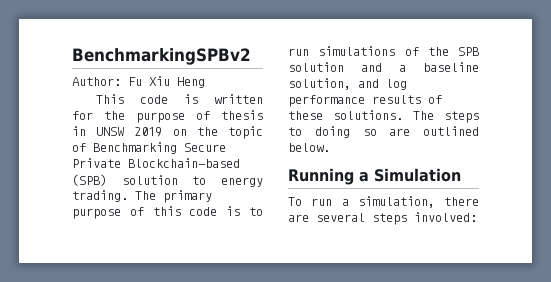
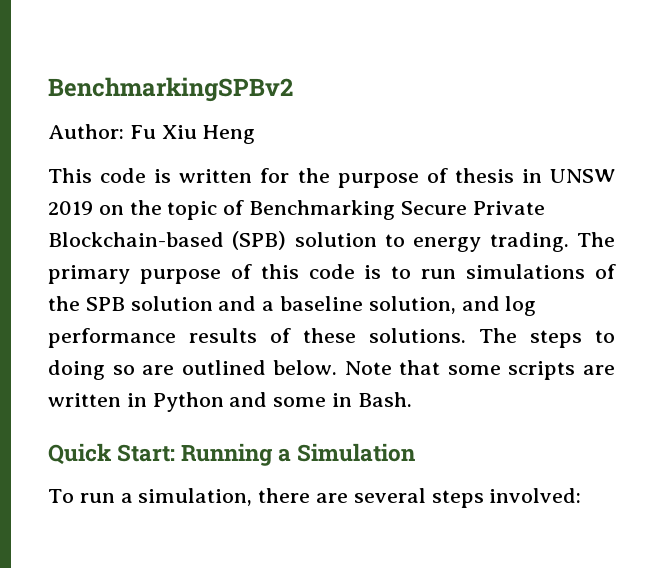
- The steps to doing so are outlined below.
- Running a Simulation
+ The steps to doing so are outlined below. Note that some scripts are written in Python and some in Bash.
+ Quick Start: Running a Simulation

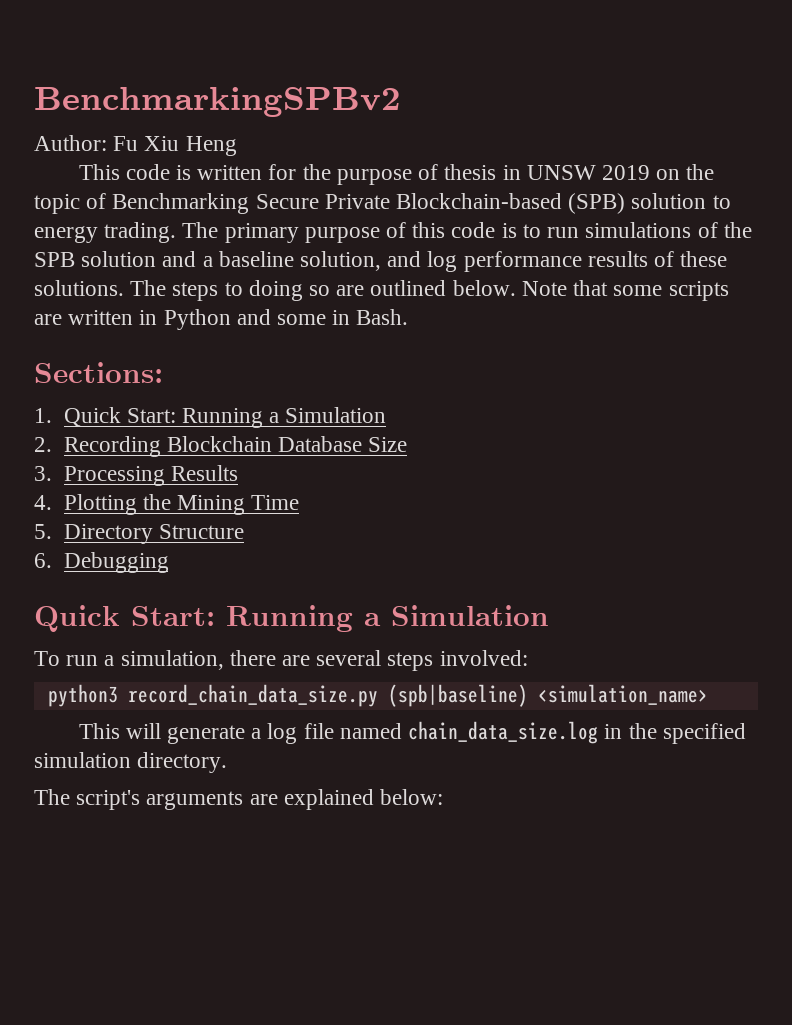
+ Sections:
+ 1. Quick Start: Running a Simulation
+ 2. Recording Blockchain Database Size
+ 3. Processing Results
+ 4. Plotting the Mining Time
+ 5. Directory Structure
+ 6. Debugging
+ python3 record_chain_data_size.py (spb|baseline) <simulation_name>
+ This will generate a log file named chain_data_size.log in the specified simulation directory.
+ The script's arguments are explained below:

